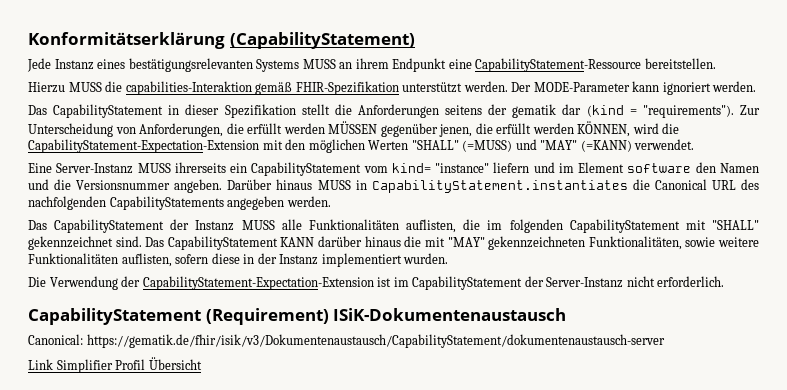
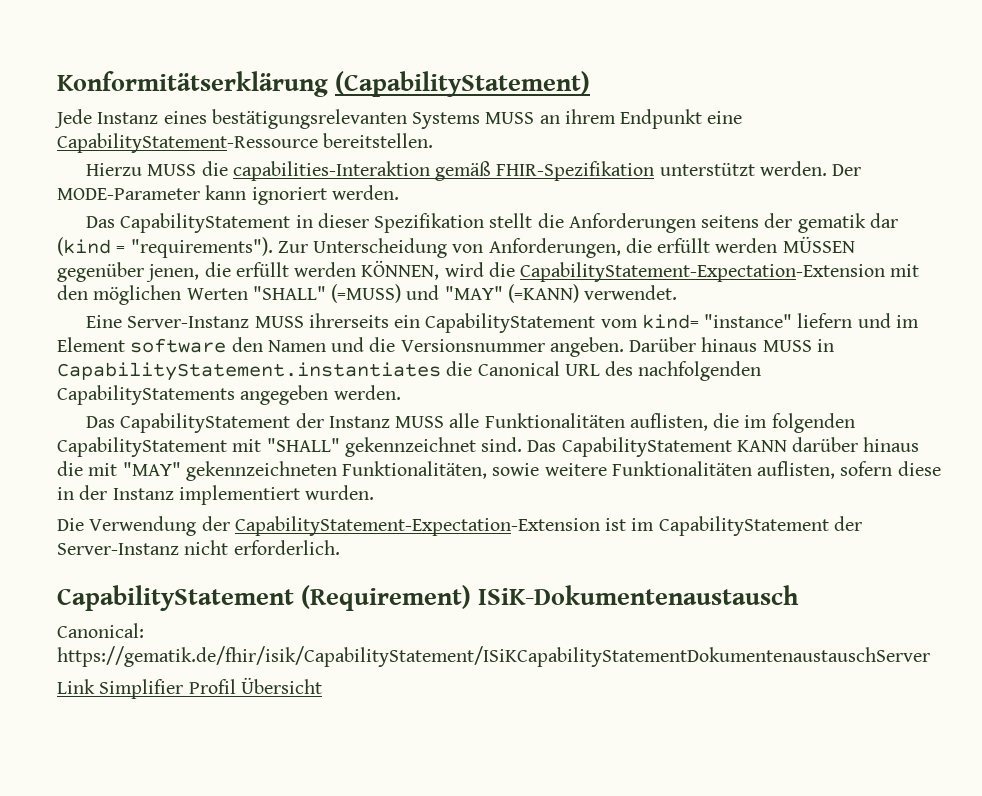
- Canonical: https://gematik.de/fhir/isik/v3/Dokumentenaustausch/CapabilityStatement/dokumentenaustausch-server
+ Canonical: https://gematik.de/fhir/isik/CapabilityStatement/ISiKCapabilityStatementDokumentenaustauschServer

